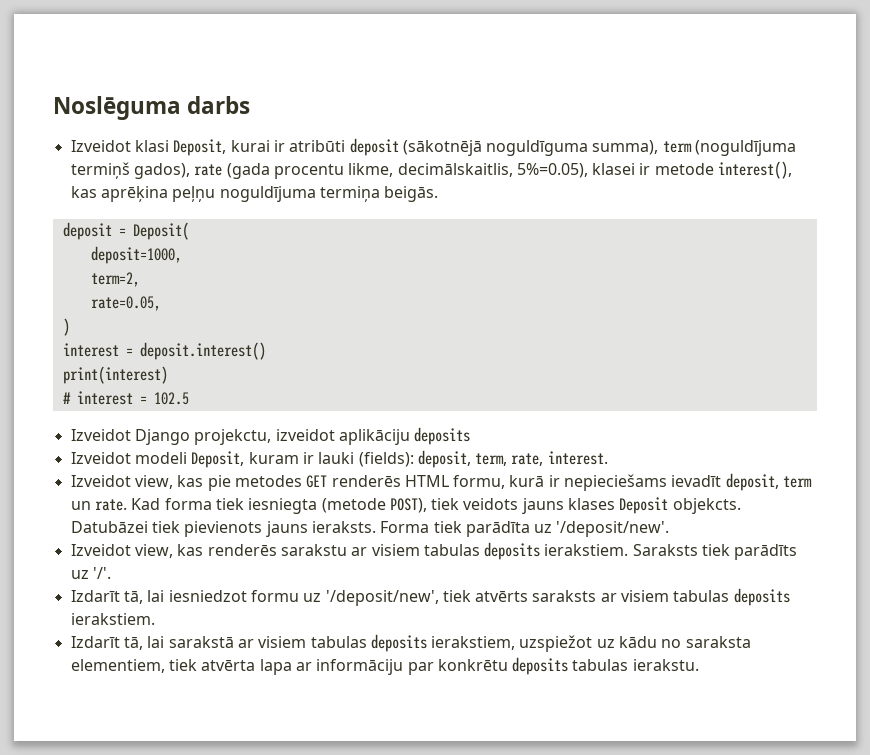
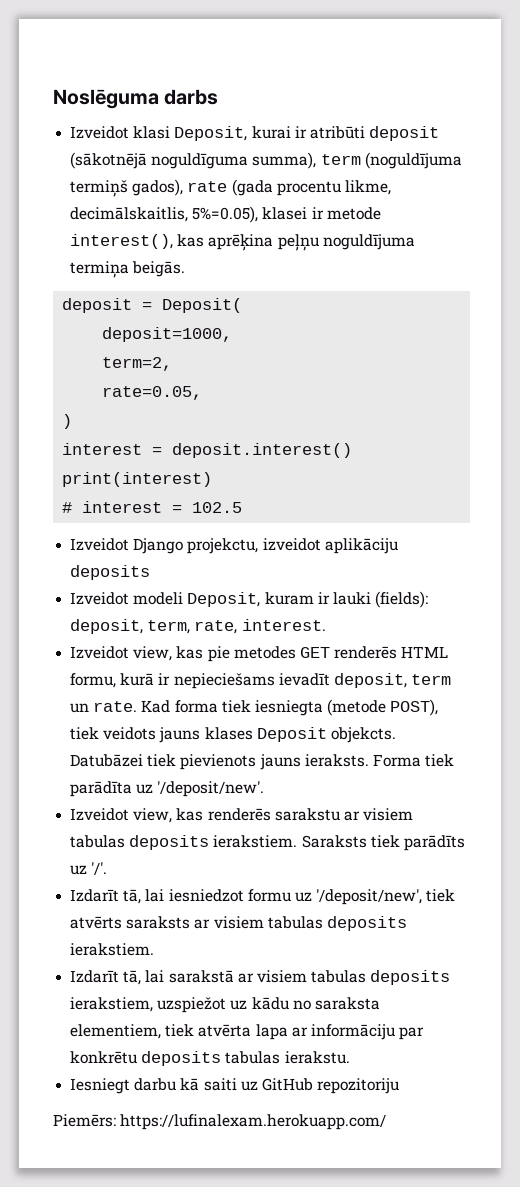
+ Iesniegt darbu kā saiti uz GitHub repozitoriju
+ Piemērs: https://lufinalexam.herokuapp.com/

